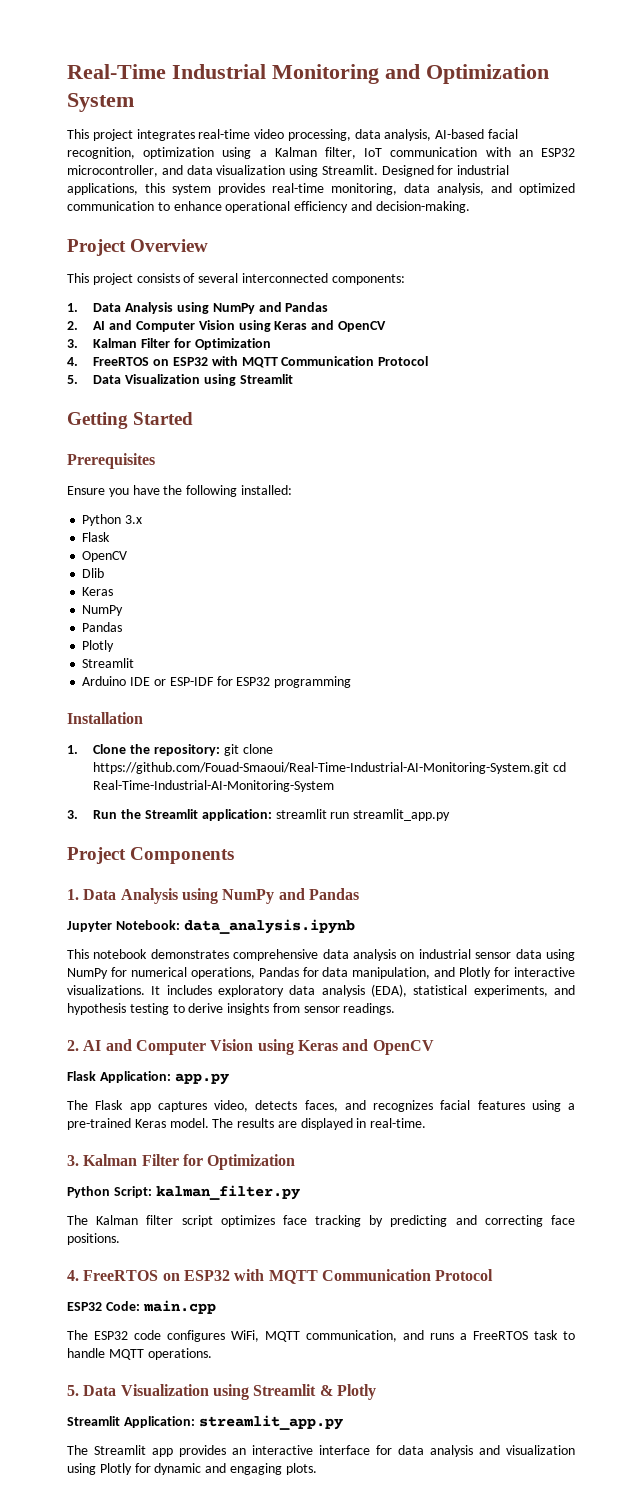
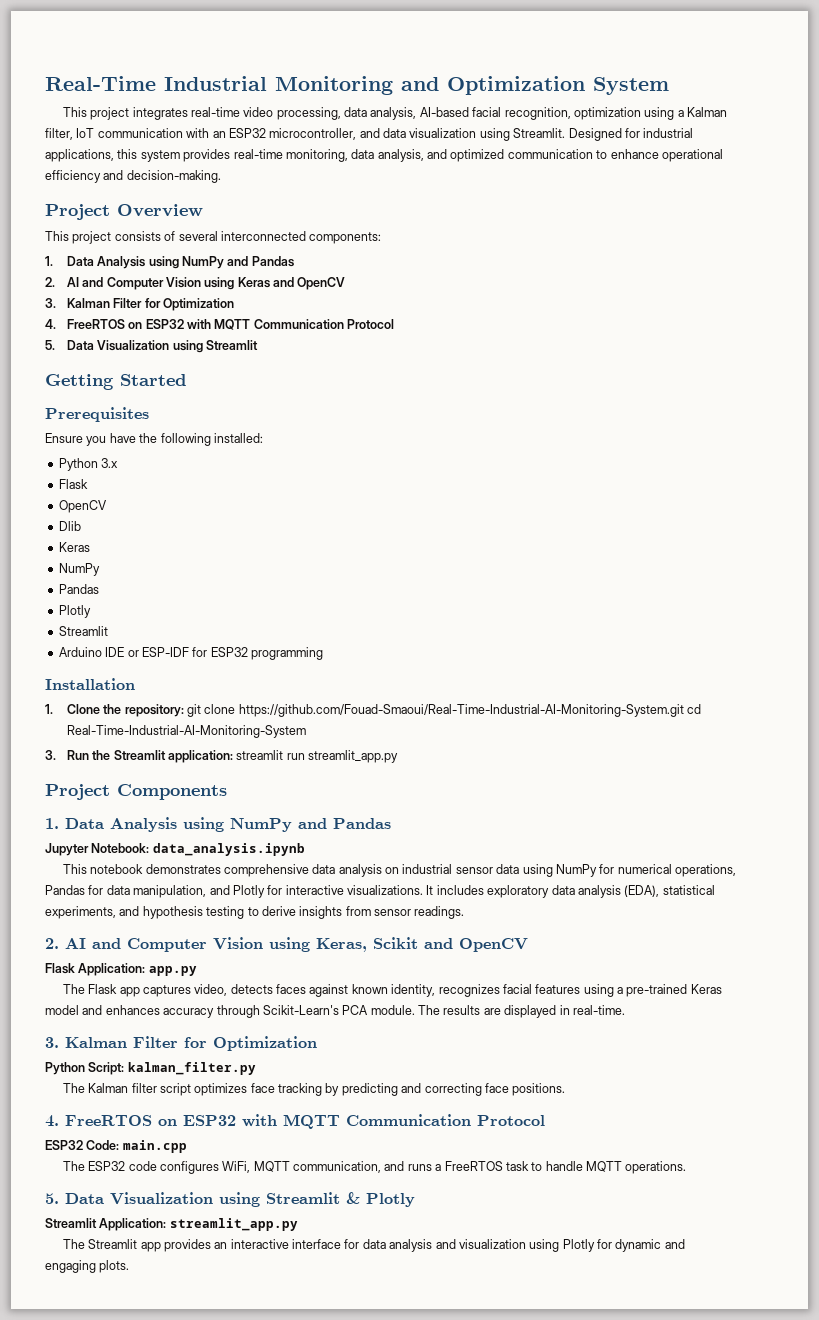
  It includes exploratory data analysis (EDA), statistical experiments, and hypothesis testing to derive insights from sensor readings.
- 2. AI and Computer Vision using Keras and OpenCV
+ 2. AI and Computer Vision using Keras, Scikit and OpenCV
- The Flask app captures video, detects faces, and recognizes facial features using a pre-trained Keras model.
+ The Flask app captures video, detects faces against known identity, recognizes facial features using a pre-trained Keras model and enhances accuracy through Scikit-Learn's PCA module.

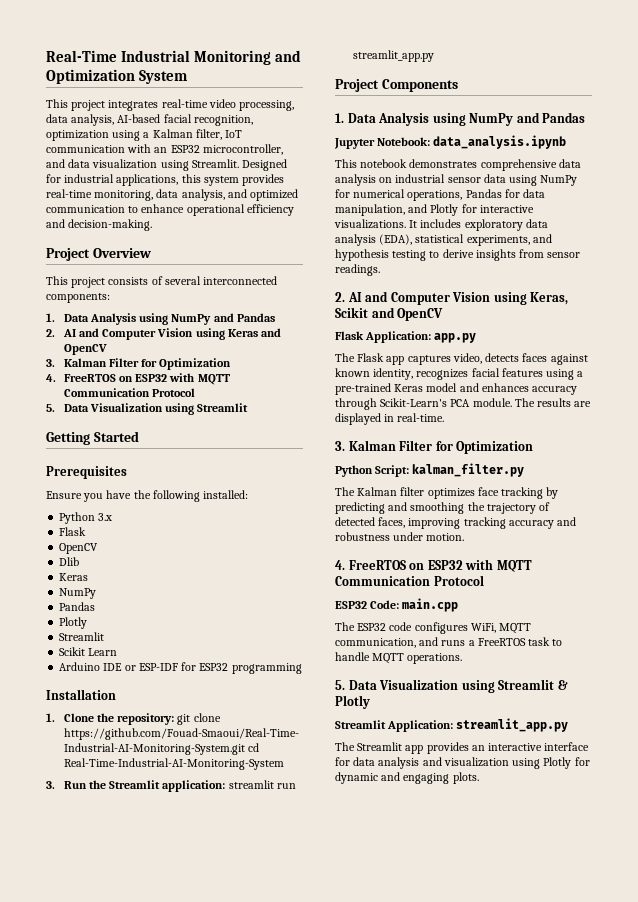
+ Scikit Learn
- The Kalman filter script optimizes face tracking by predicting and correcting face positions.
+ The Kalman filter optimizes face tracking by predicting and smoothing the trajectory of detected faces, improving tracking accuracy and robustness under motion.

